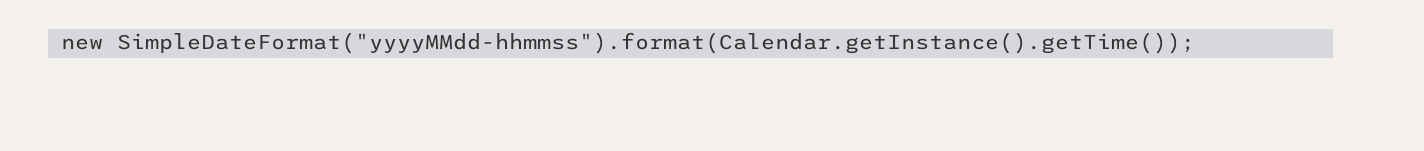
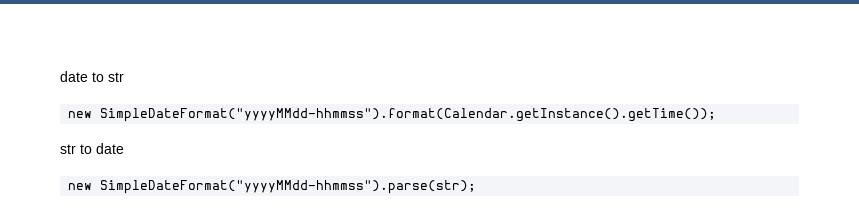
+ date to str
+ str to date
+ new SimpleDateFormat("yyyyMMdd-hhmmss").parse(str);

